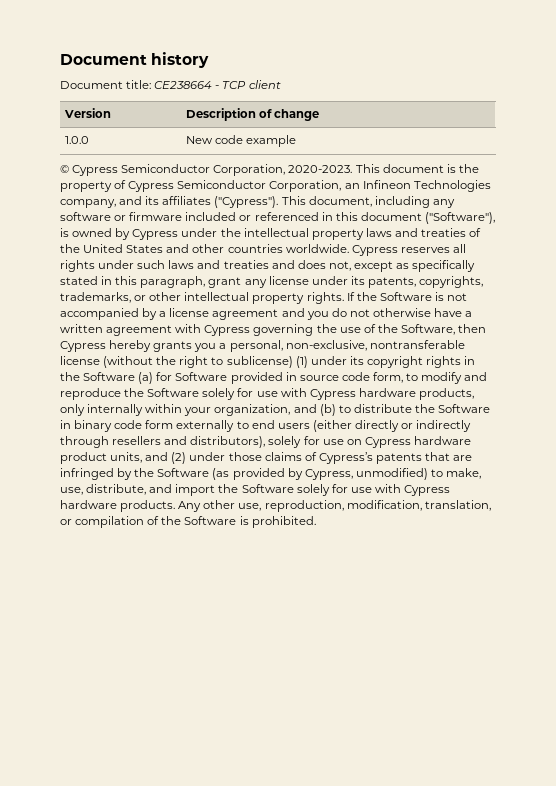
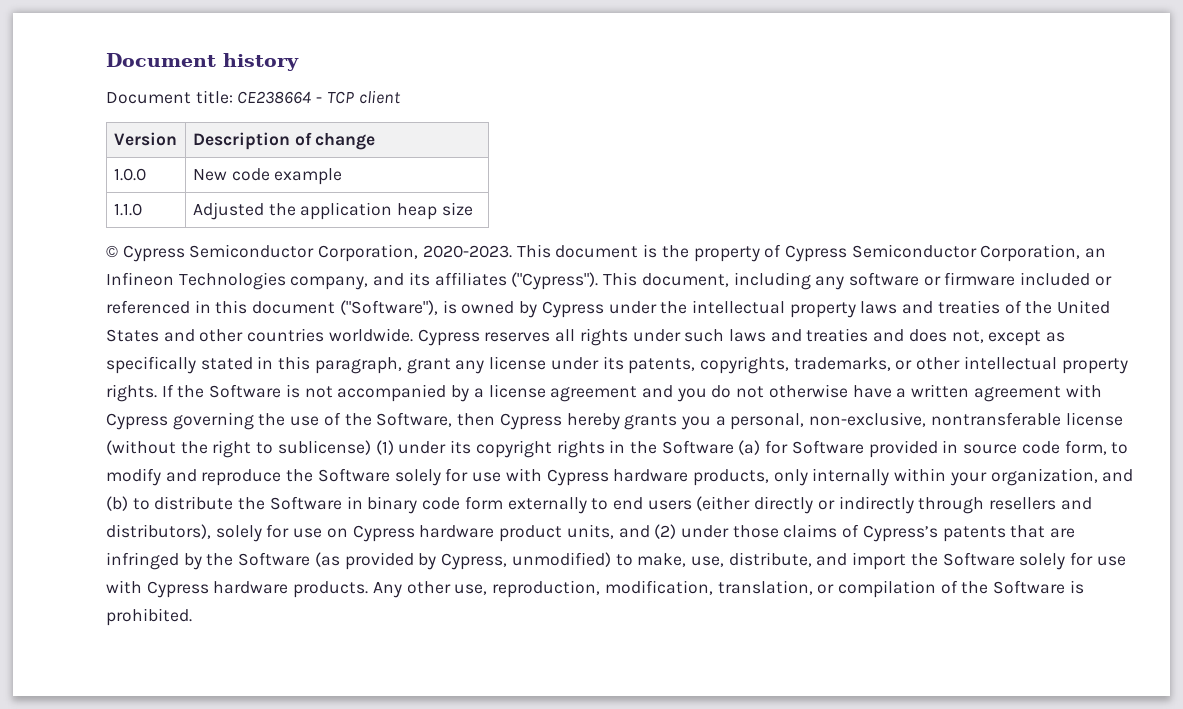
+ 1.1.0 | Adjusted the application heap size

